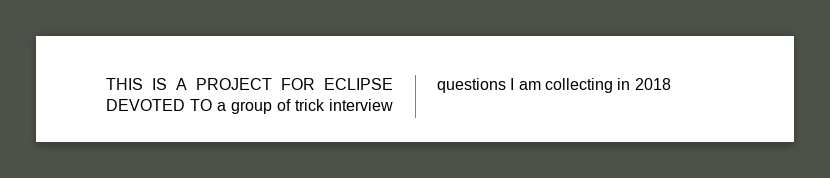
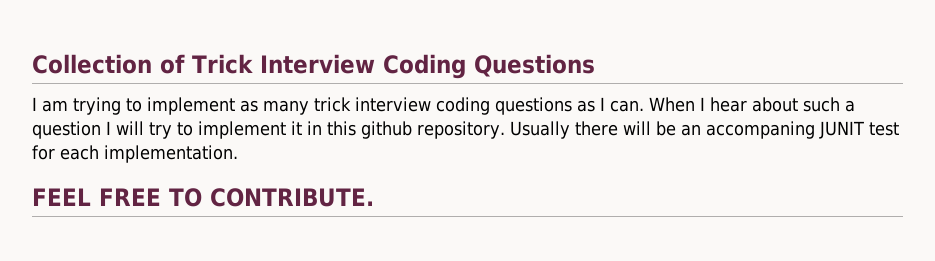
- THIS IS A PROJECT FOR ECLIPSE DEVOTED TO a group of trick interview questions I am collecting in 2018
+ Collection of Trick Interview Coding Questions
+ I am trying to implement as many trick interview coding questions as I can. When I hear about such a question I will try to implement it in this github repository. Usually there will be an accompaning JUNIT test for each implementation.
+ FEEL FREE TO CONTRIBUTE.

